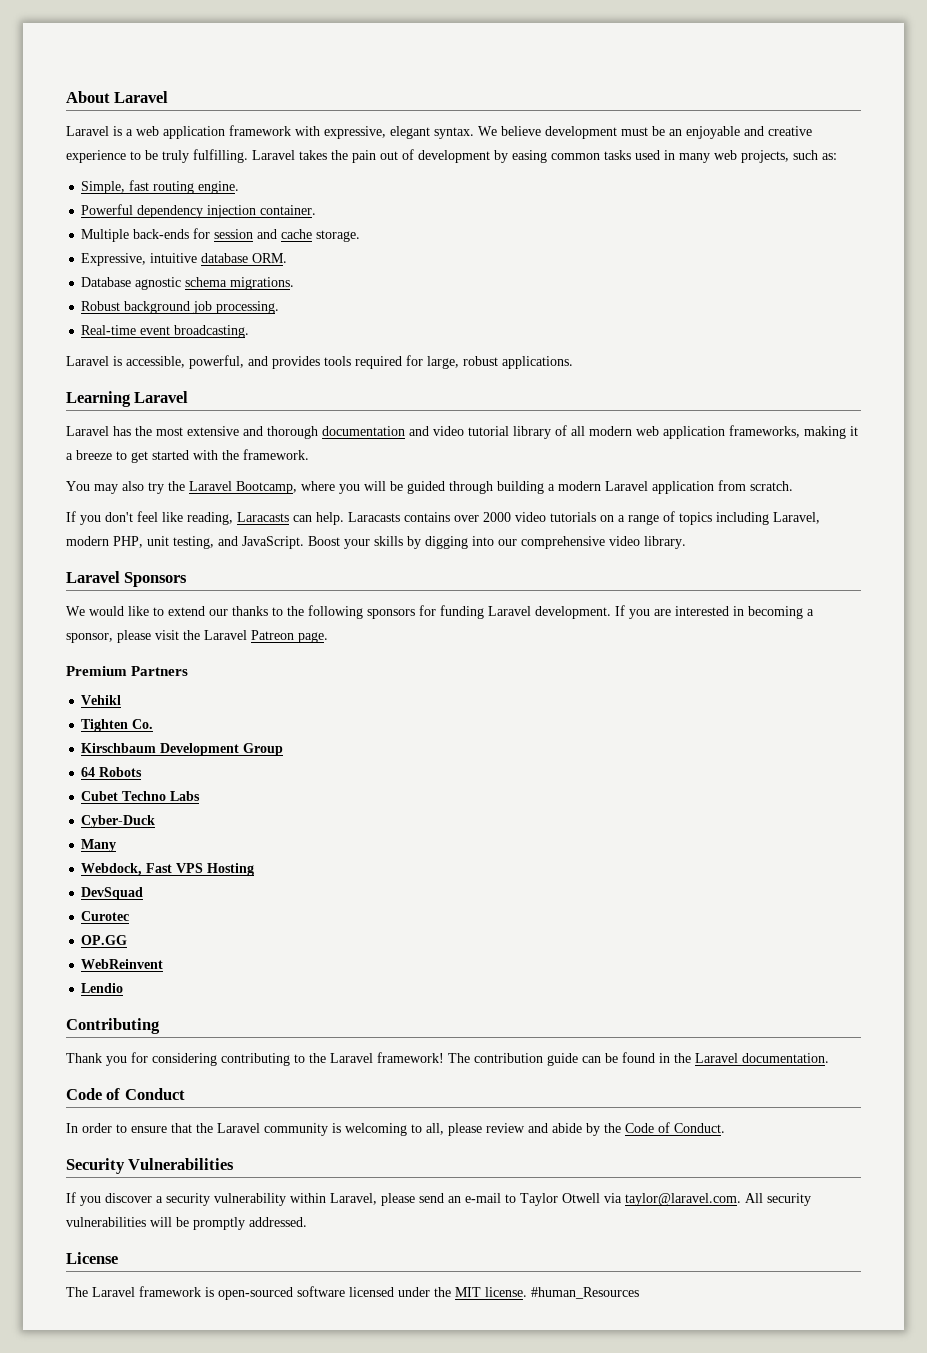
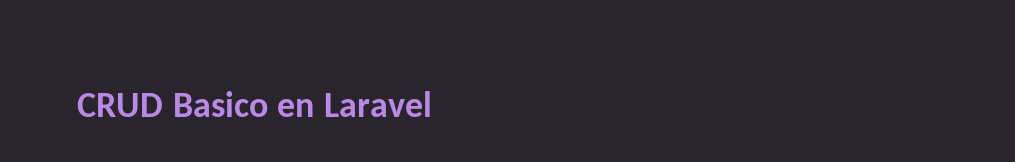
- About Laravel
- Laravel is a web application framework with expressive, elegant syntax. We believe development must be an enjoyable and creative experience to be truly fulfilling. Laravel takes the pain out of development by easing common tasks used in many web projects, such as:
- Simple, fast routing engine.
- Powerful dependency injection container.
- Multiple back-ends for session and cache storage.
- Expressive, intuitive database ORM.
- Database agnostic schema migrations.
- Robust background job processing.
- Real-time event broadcasting.
- Laravel is accessible, powerful, and provides tools required for large, robust applications.
- Learning Laravel
- Laravel has the most extensive and thorough documentation and video tutorial library of all modern web application frameworks, making it a breeze to get started with the framework.
- You may also try the Laravel Bootcamp, where you will be guided through building a modern Laravel application from scratch.
- If you don't feel like reading, Laracasts can help. Laracasts contains over 2000 video tutorials on a range of topics including Laravel, modern PHP, unit testing, and JavaScript. Boost your skills by digging into our comprehensive video library.
- Laravel Sponsors
- We would like to extend our thanks to the following sponsors for funding Laravel development. If you are interested in becoming a sponsor, please visit the Laravel Patreon page.
- Premium Partners
- Vehikl
- Tighten Co.
- Kirschbaum Development Group
- 64 Robots
- Cubet Techno Labs
- Cyber-Duck
- Many
- Webdock, Fast VPS Hosting
- DevSquad
- Curotec
- OP.GG
- WebReinvent
- Lendio
- Contributing
- Thank you for considering contributing to the Laravel framework! The contribution guide can be found in the Laravel documentation.
- Code of Conduct
- In order to ensure that the Laravel community is welcoming to all, please review and abide by the Code of Conduct.
- Security Vulnerabilities
- If you discover a security vulnerability within Laravel, please send an e-mail to Taylor Otwell via taylor@laravel.com. All security vulnerabilities will be promptly addressed.
- License
- The Laravel framework is open-sourced software licensed under the MIT license. #human_Resources
+ CRUD Basico en Laravel

